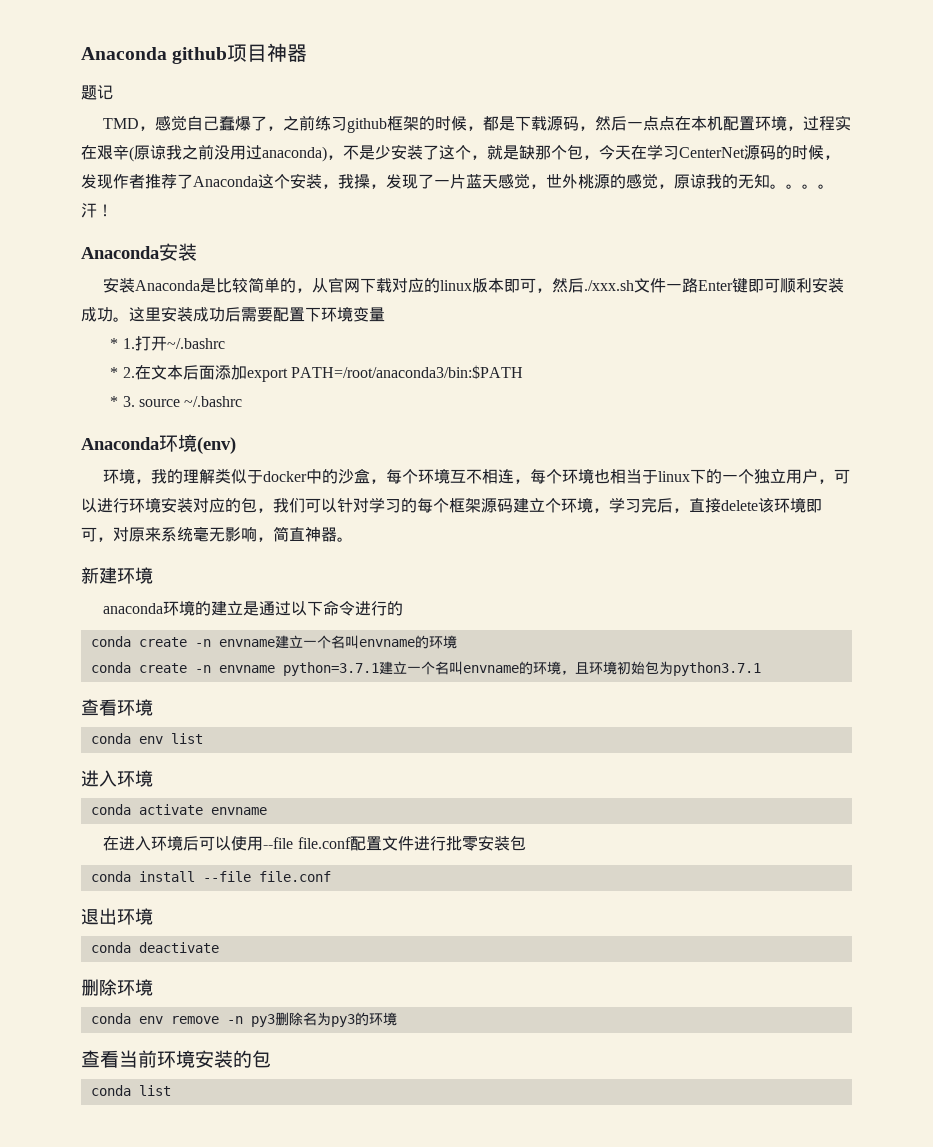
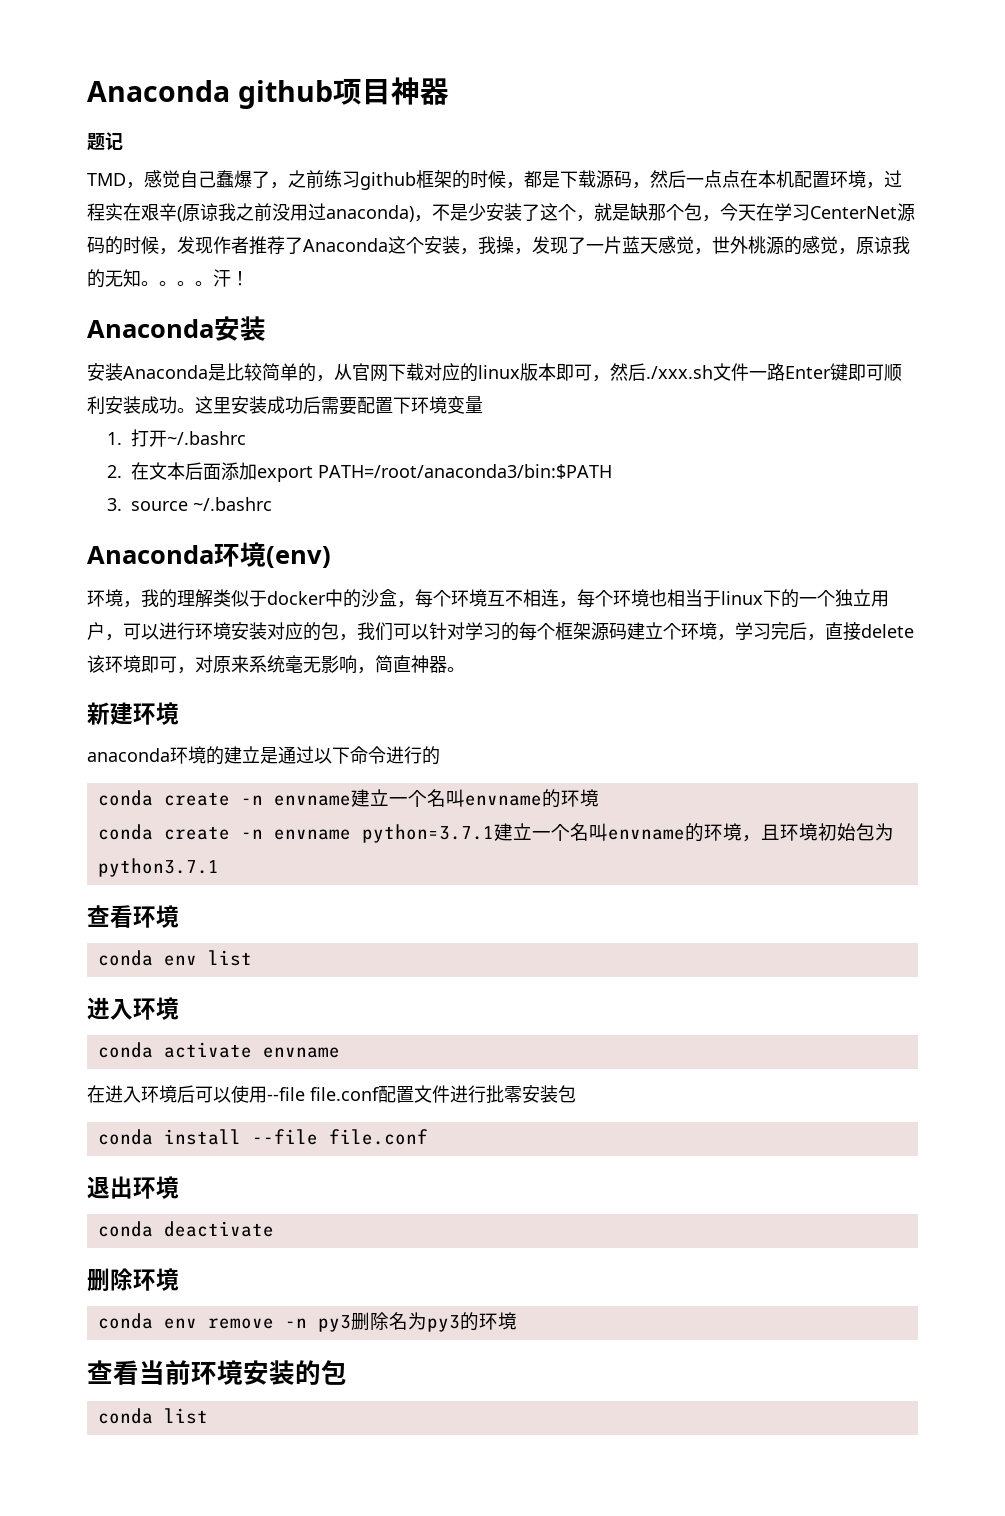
- * 1.打开~/.bashrc
+ 1.打开~/.bashrc
- * 2.在文本后面添加export PATH=/root/anaconda3/bin:$PATH
+ 2.在文本后面添加export PATH=/root/anaconda3/bin:$PATH
- * 3. source ~/.bashrc
+ 3. source ~/.bashrc

